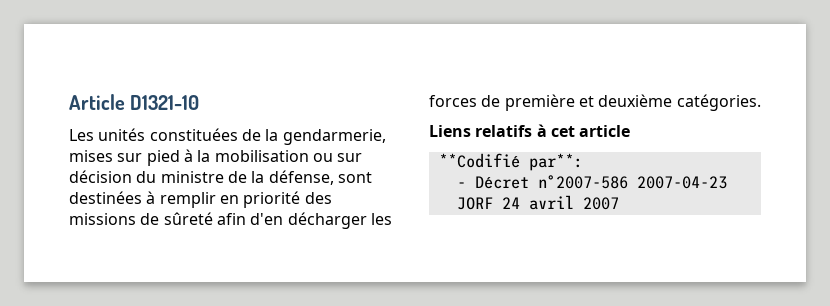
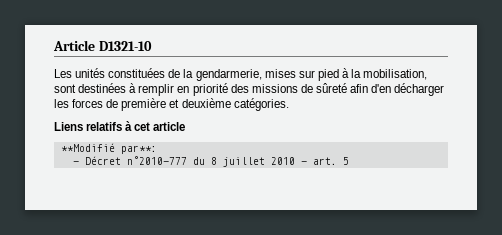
- Les unités constituées de la gendarmerie, mises sur pied à la mobilisation ou sur décision du ministre de la défense, sont destinées à remplir en priorité des missions de sûreté afin d'en décharger les forces de première et deuxième catégories.
+ Les unités constituées de la gendarmerie, mises sur pied à la mobilisation, sont destinées à remplir en priorité des missions de sûreté afin d'en décharger les forces de première et deuxième catégories.
- **Codifié par**:
+ **Modifié par**:
- - Décret n°2007-586 2007-04-23 JORF 24 avril 2007
+ - Décret n°2010-777 du 8 juillet 2010 - art. 5

